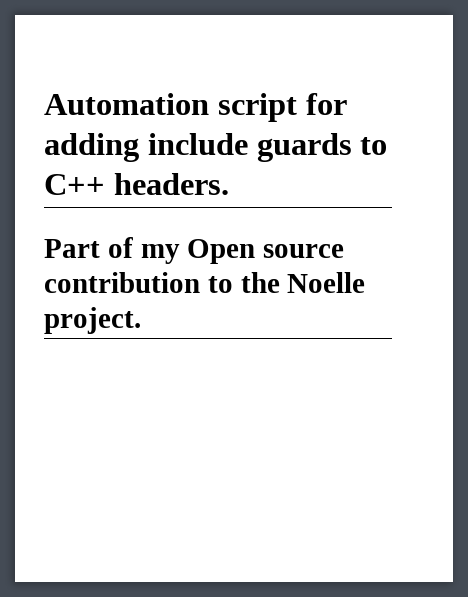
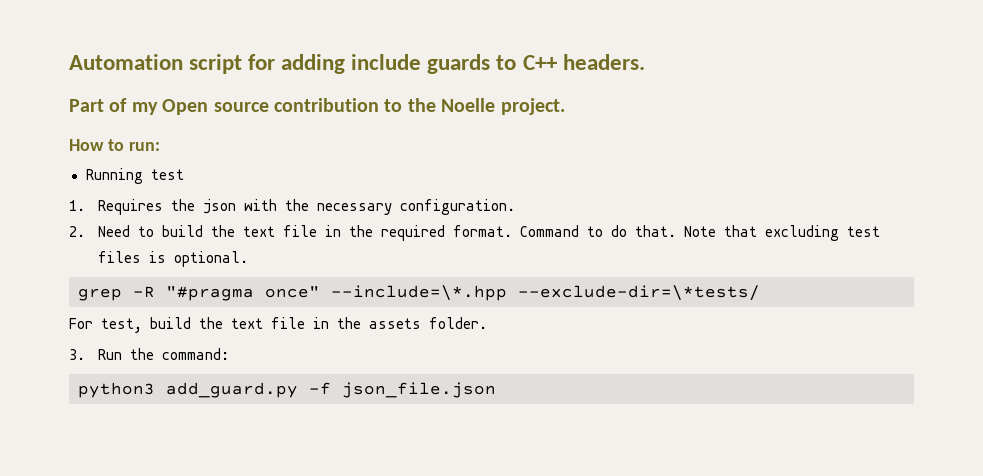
+ How to run:
+ Running test
+ 1. Requires the json with the necessary configuration.
+ 2. Need to build the text file in the required format. Command to do that. Note that excluding test files is optional.
+ grep -R "#pragma once" --include=\*.hpp --exclude-dir=\*tests/
+ For test, build the text file in the assets folder.
+ 3. Run the command:
+ python3 add_guard.py -f json_file.json

